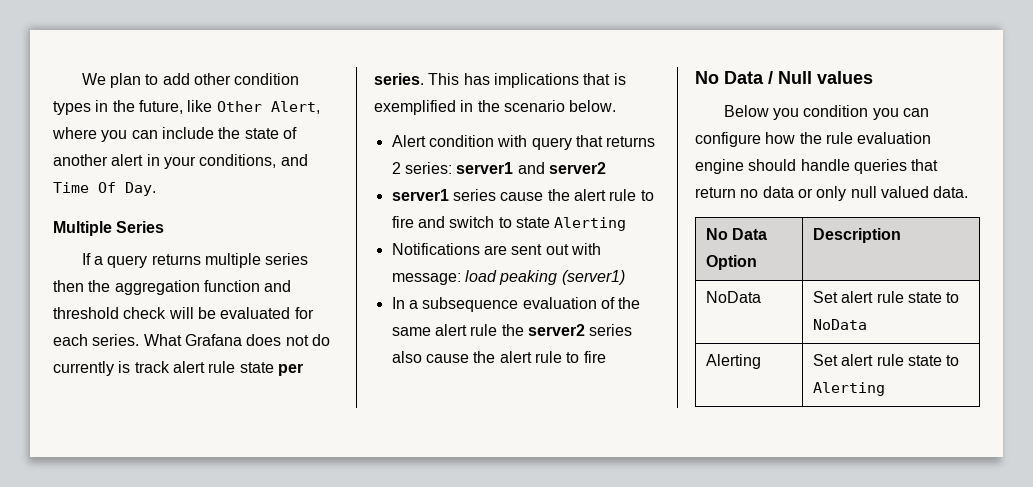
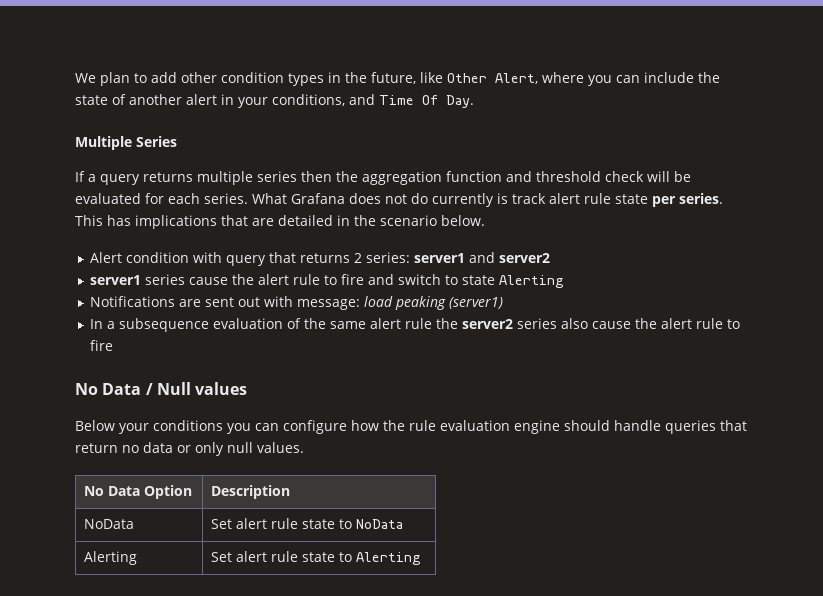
- This has implications that is exemplified in the scenario below.
+ This has implications that are detailed in the scenario below.
- Below you condition you can configure how the rule evaluation engine should handle queries that return no data or only null valued data.
+ Below your conditions you can configure how the rule evaluation engine should handle queries that return no data or only null values.

